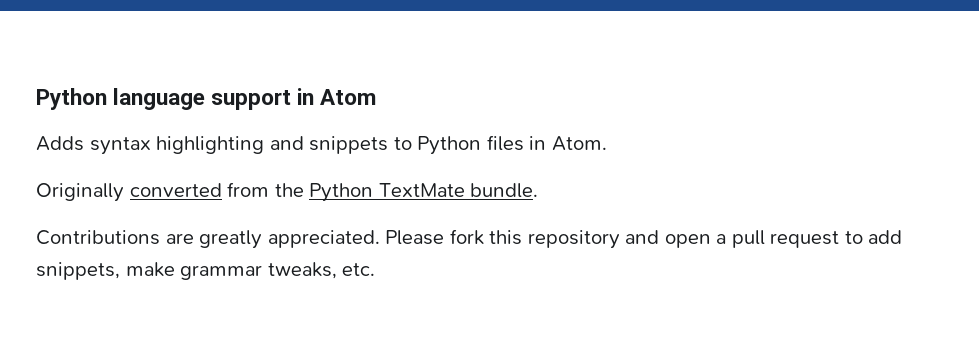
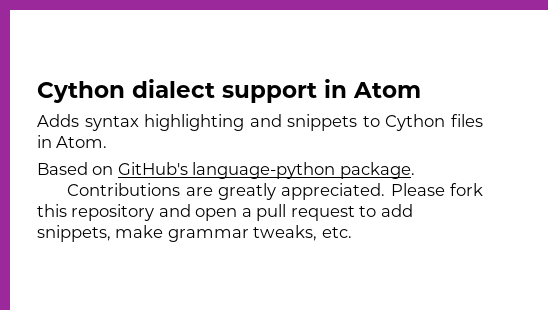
- Python language support in Atom
+ Cython dialect support in Atom
- Adds syntax highlighting and snippets to Python files in Atom.
+ Adds syntax highlighting and snippets to Cython files in Atom.
- Originally converted from the Python TextMate bundle.
+ Based on GitHub's language-python package.

